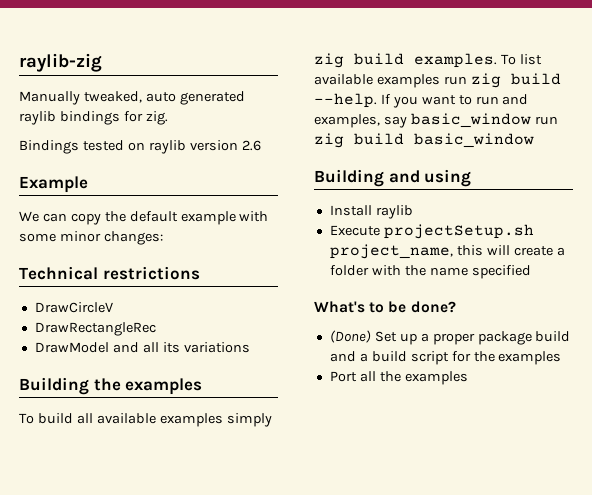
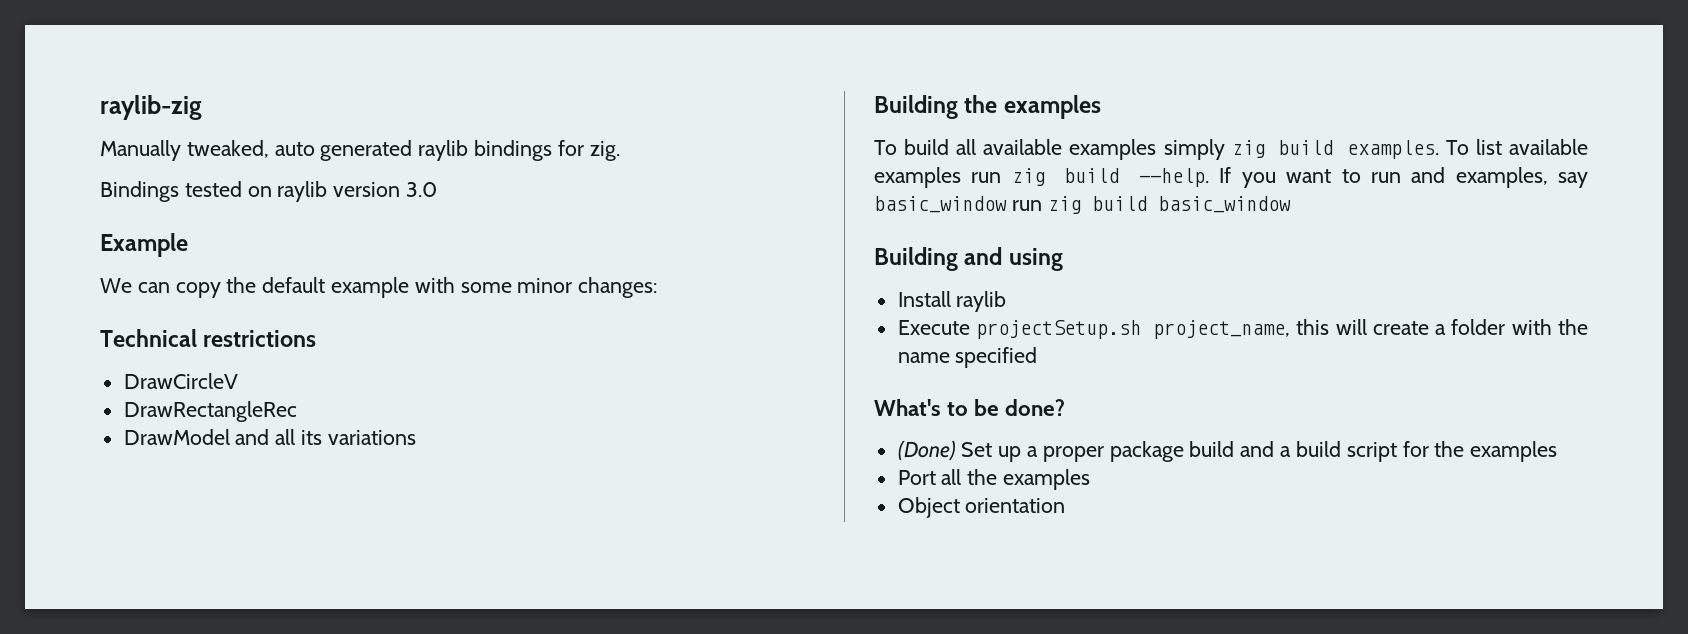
- Bindings tested on raylib version 2.6
+ Bindings tested on raylib version 3.0
+ Object orientation

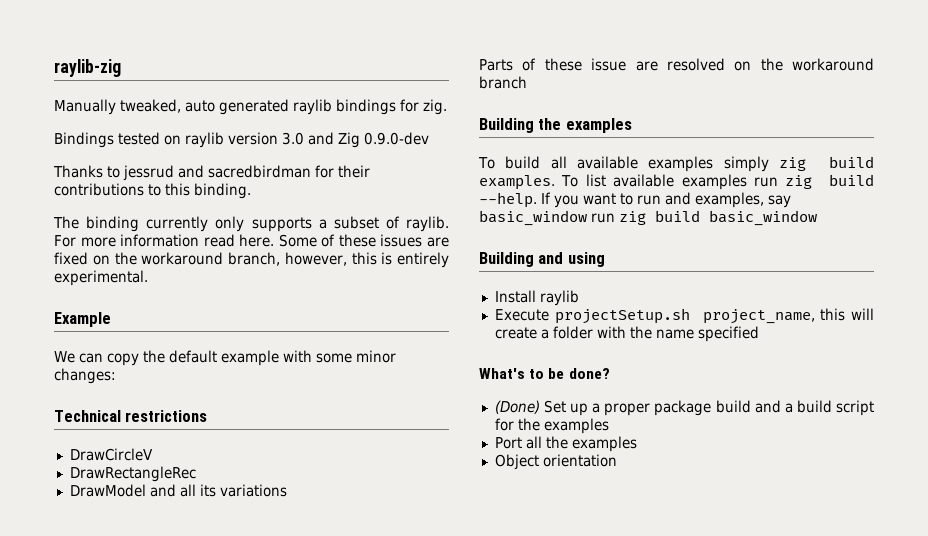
- Bindings tested on raylib version 3.0
+ Bindings tested on raylib version 3.0 and Zig 0.9.0-dev
+ Thanks to jessrud and sacredbirdman for their contributions to this binding.
+ The binding currently only supports a subset of raylib. For more information read here. Some of these issues are fixed on the workaround branch, however, this is entirely experimental.
+ Parts of these issue are resolved on the workaround branch

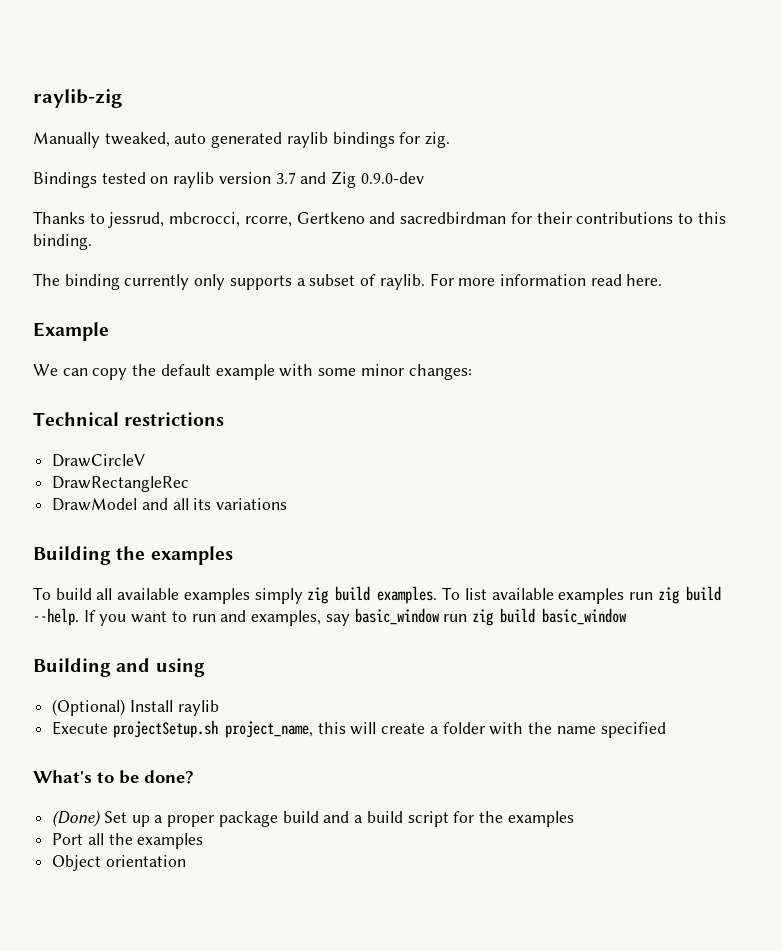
- Bindings tested on raylib version 3.0 and Zig 0.9.0-dev
+ Bindings tested on raylib version 3.7 and Zig 0.9.0-dev
- Thanks to jessrud and sacredbirdman for their contributions to this binding.
+ Thanks to jessrud, mbcrocci, rcorre, Gertkeno and sacredbirdman for their contributions to this binding.
- Some of these issues are fixed on the workaround branch, however, this is entirely experimental.
- Parts of these issue are resolved on the workaround branch
- Install raylib
+ (Optional) Install raylib

